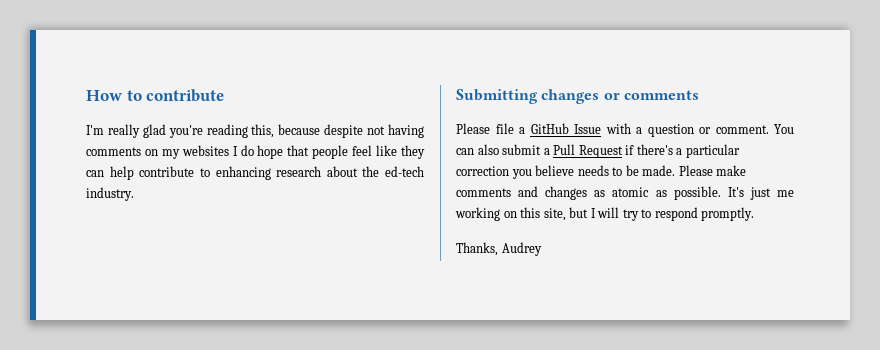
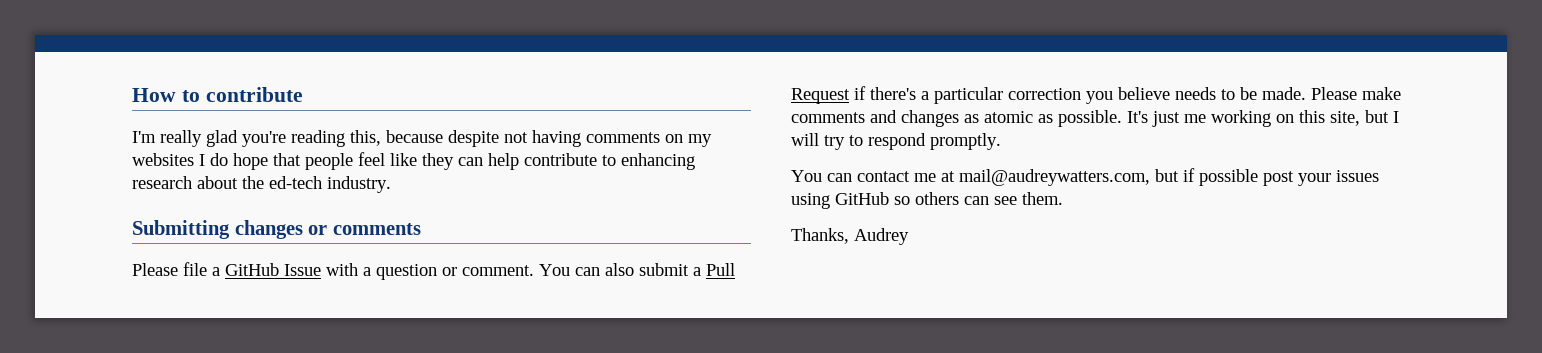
+ You can contact me at mail@audreywatters.com, but if possible post your issues using GitHub so others can see them.

